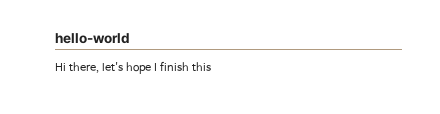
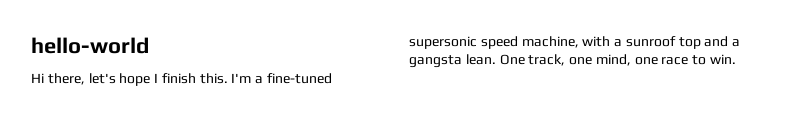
- Hi there, let's hope I finish this
+ Hi there, let's hope I finish this. I'm a fine-tuned supersonic speed machine, with a sunroof top and a gangsta lean. One track, one mind, one race to win.

